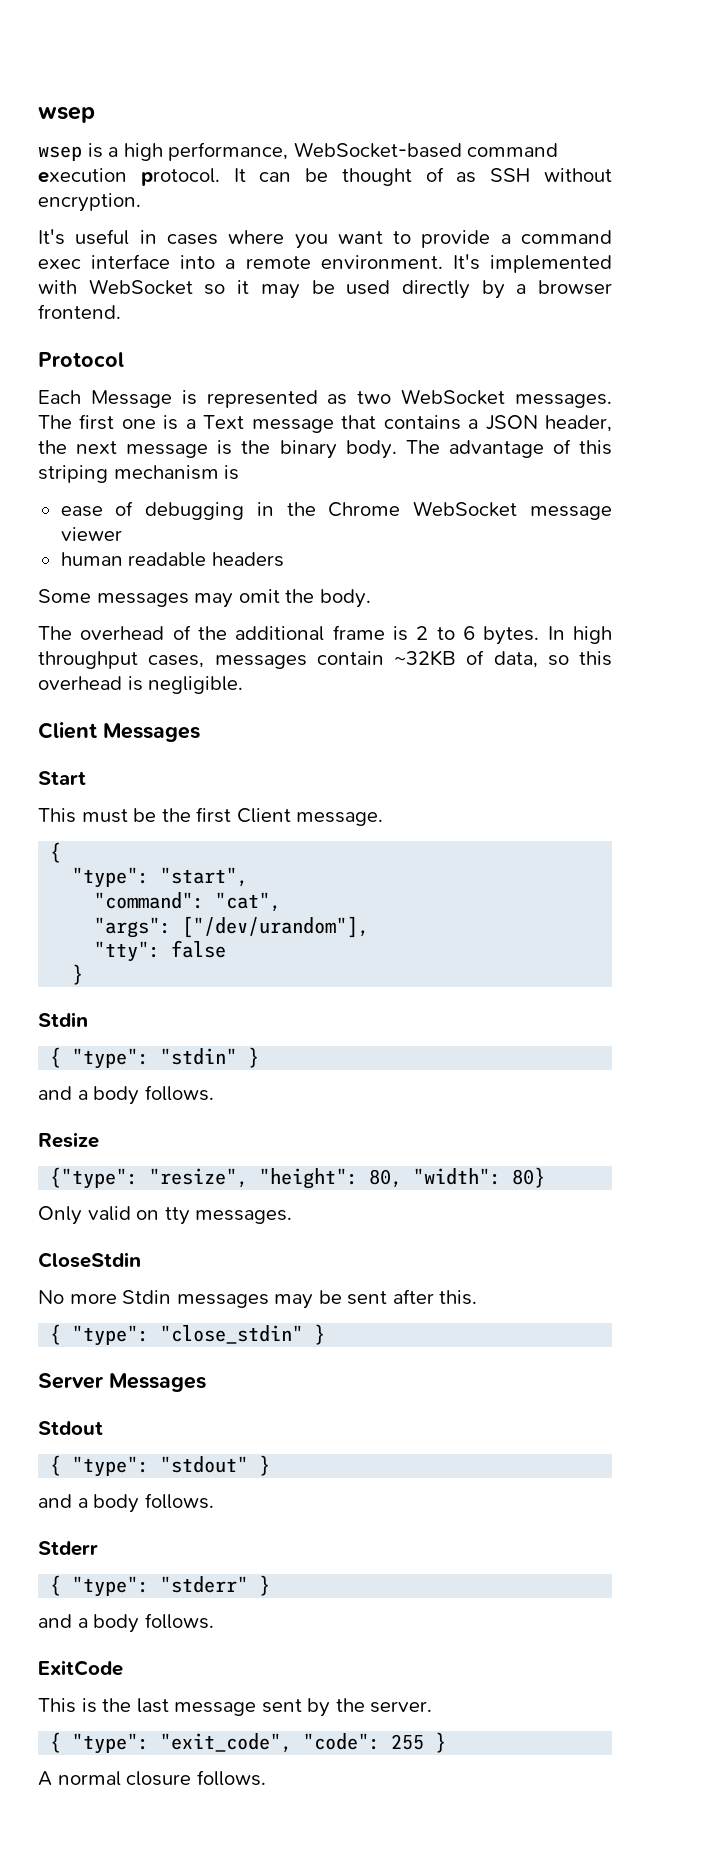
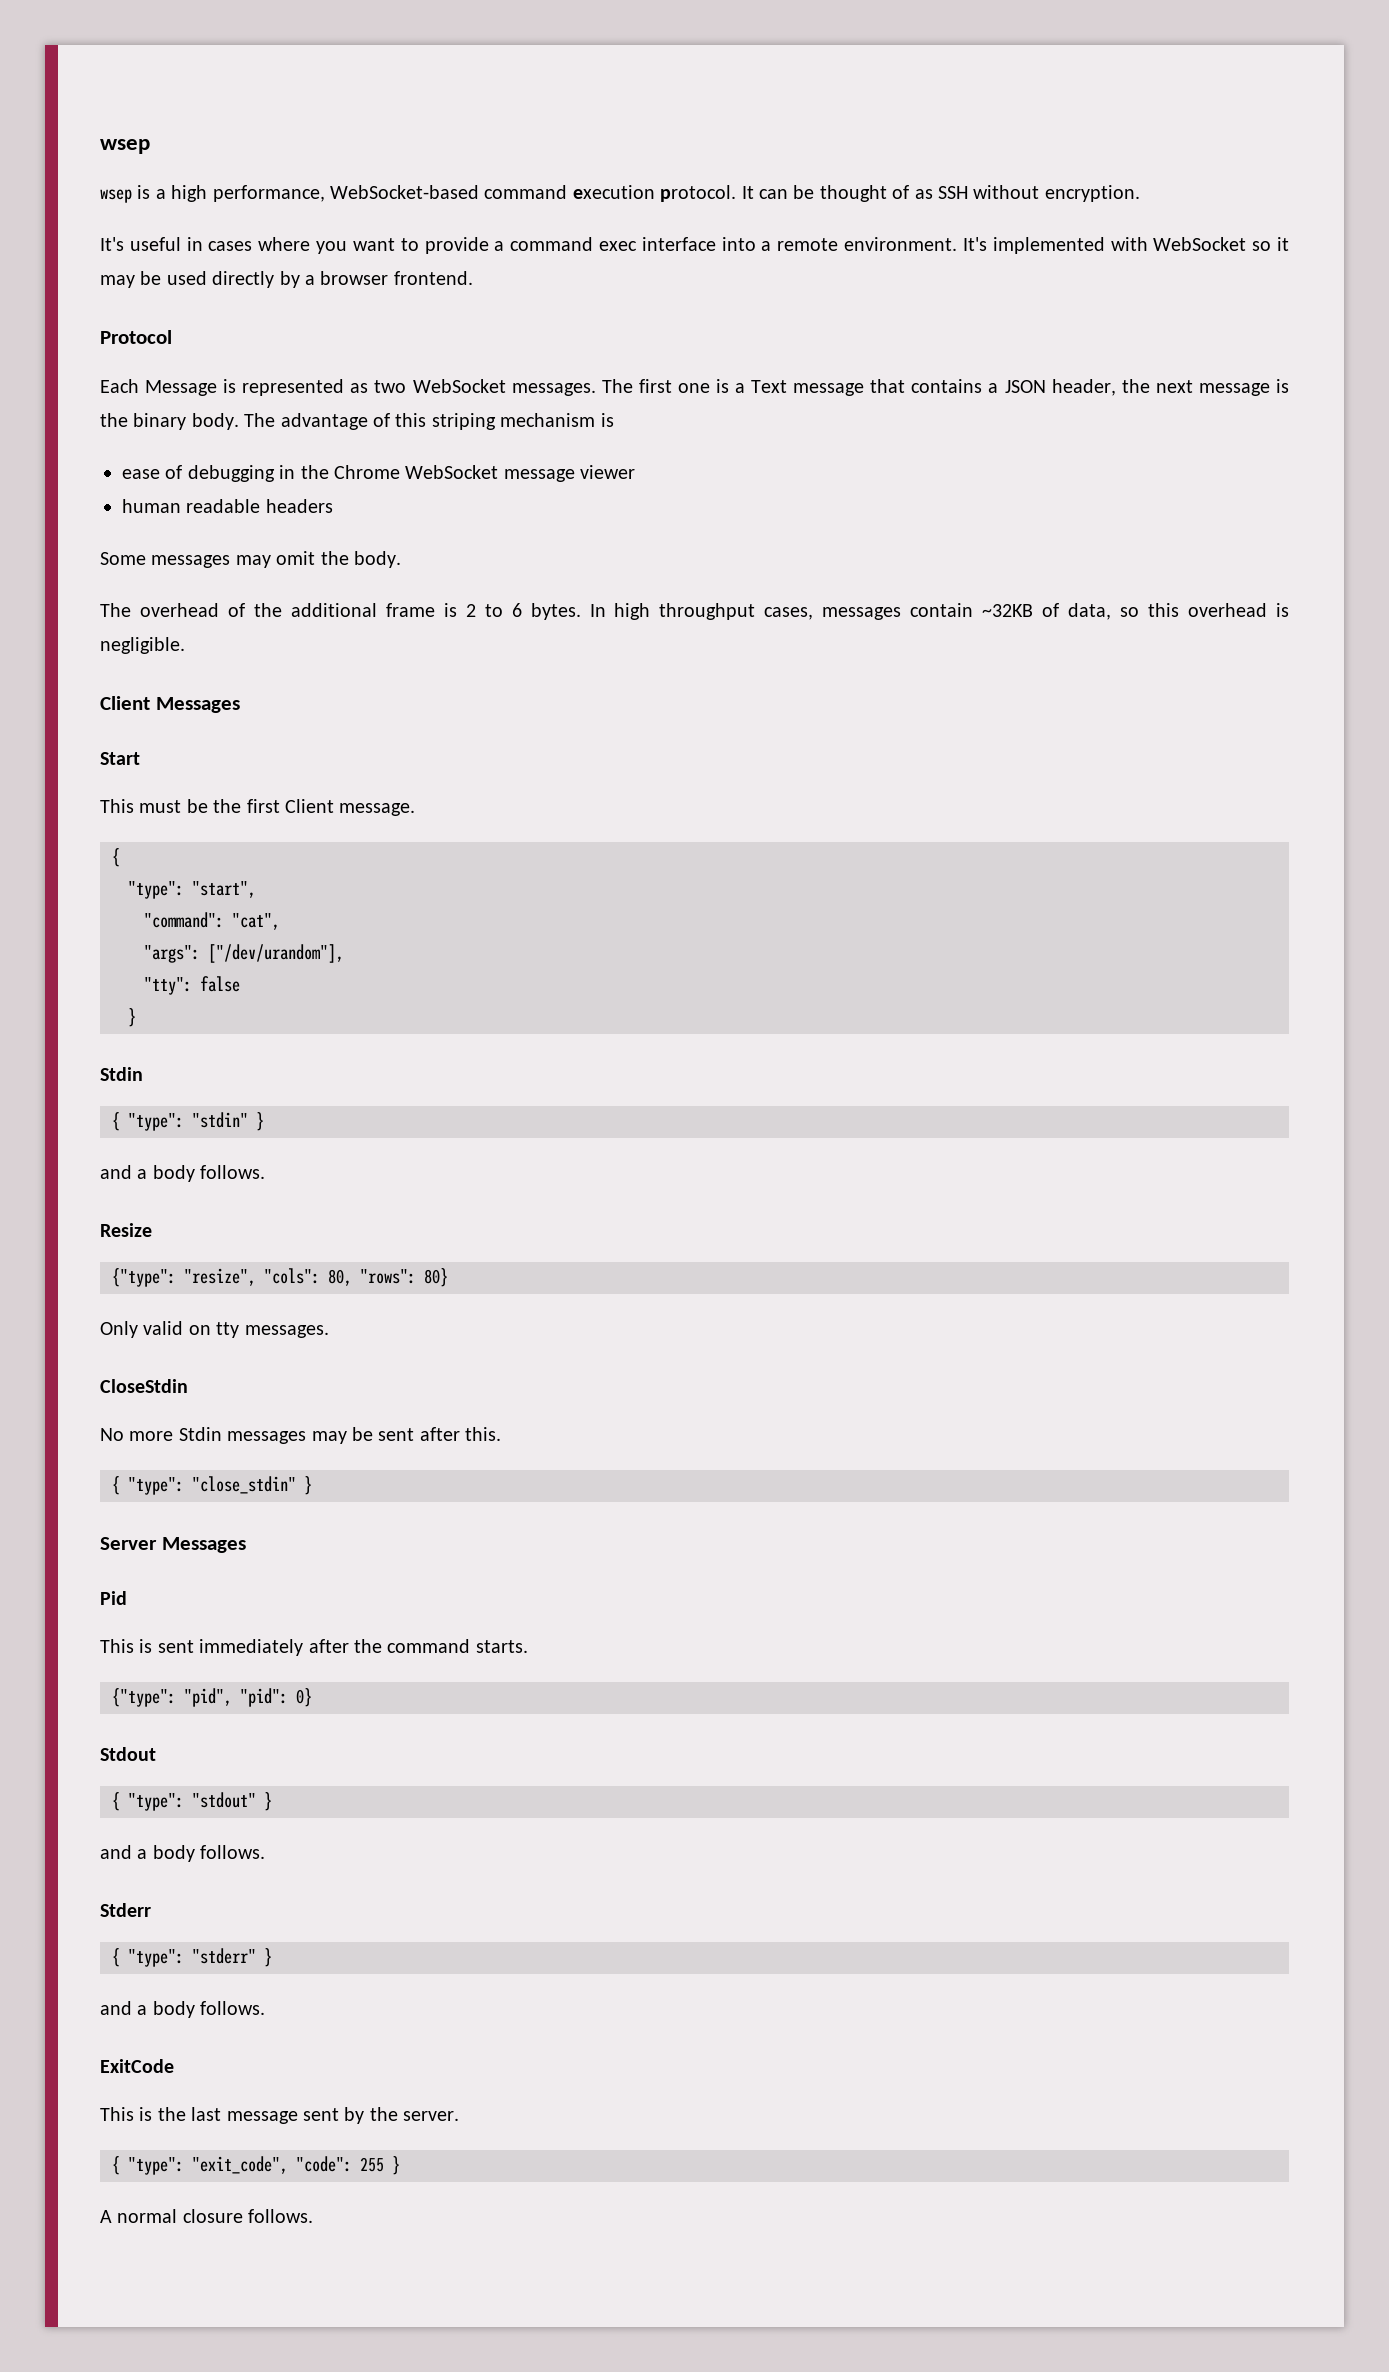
- {"type": "resize", "height": 80, "width": 80}
+ {"type": "resize", "cols": 80, "rows": 80}
+ Pid
+ This is sent immediately after the command starts.
+ {"type": "pid", "pid": 0}

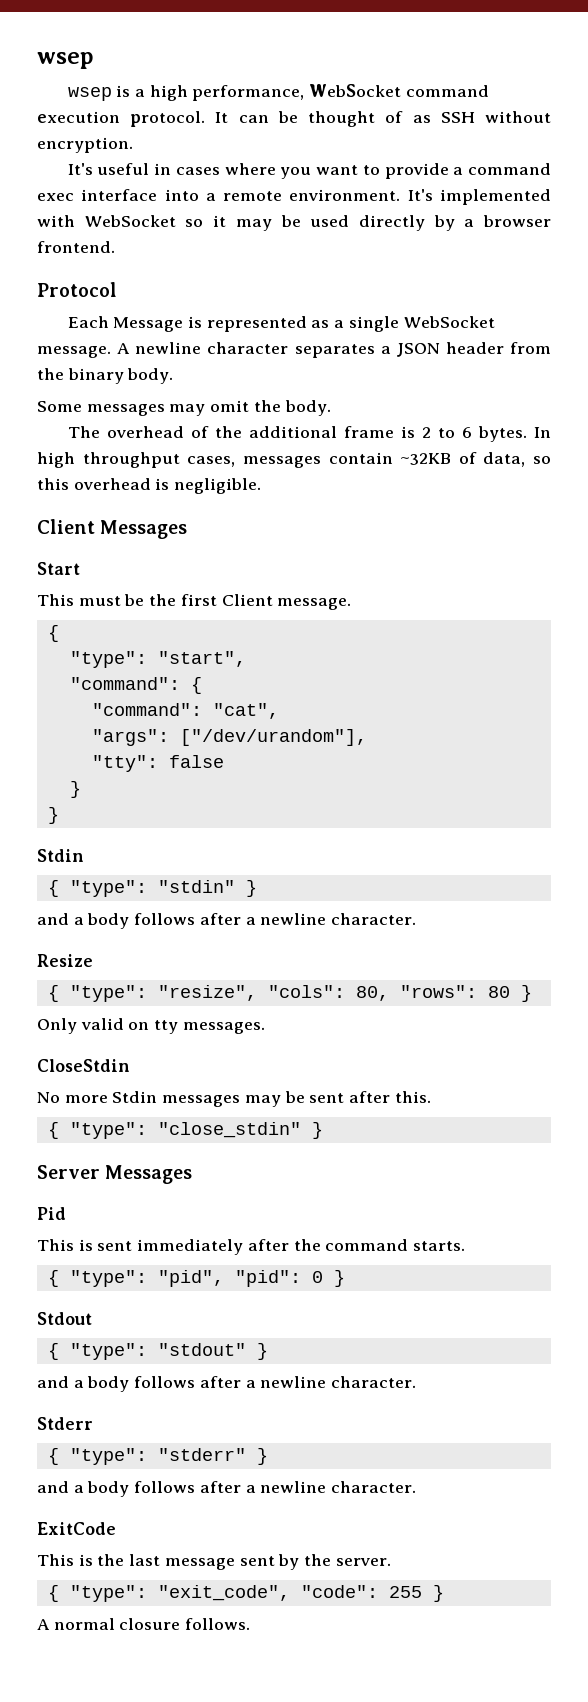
- wsep is a high performance, WebSocket-based command execution protocol.
+ wsep is a high performance, WebSocket command execution protocol.
- Each Message is represented as two WebSocket messages. The first one is a Text message that contains a JSON header, the next message is the binary body. The advantage of this striping mechanism is
- ease of debugging in the Chrome WebSocket message viewer
- human readable headers
+ Each Message is represented as a single WebSocket message. A newline character separates a JSON header from the binary body.
+ "command": {
  "tty": false
+ }
  { "type": "stdin" }
- and a body follows.
+ and a body follows after a newline character.
- {"type": "resize", "cols": 80, "rows": 80}
+ { "type": "resize", "cols": 80, "rows": 80 }
- {"type": "pid", "pid": 0}
+ { "type": "pid", "pid": 0 }
  { "type": "stdout" }
- and a body follows.
+ and a body follows after a newline character.
  { "type": "stderr" }
- and a body follows.
+ and a body follows after a newline character.

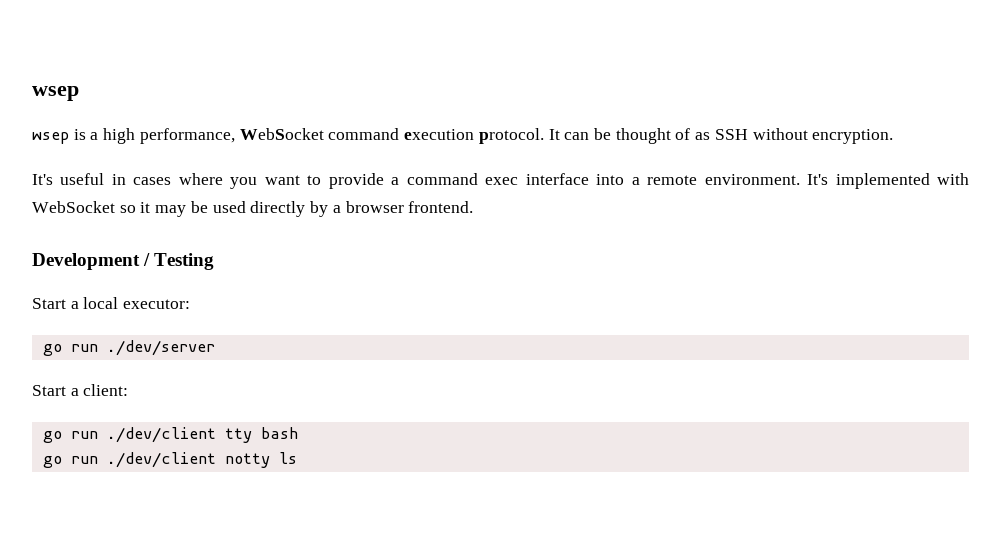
- Protocol
- Each Message is represented as a single WebSocket message. A newline character separates a JSON header from the binary body.
- Some messages may omit the body.
- The overhead of the additional frame is 2 to 6 bytes. In high throughput cases, messages contain ~32KB of data, so this overhead is negligible.
- Client Messages
- Start
- This must be the first Client message.
- {
- "type": "start",
- "command": {
- "command": "cat",
- "args": ["/dev/urandom"],
- "tty": false
- }
- }
- Stdin
- { "type": "stdin" }
- and a body follows after a newline character.
- Resize
- { "type": "resize", "cols": 80, "rows": 80 }
- Only valid on tty messages.
- CloseStdin
- No more Stdin messages may be sent after this.
- { "type": "close_stdin" }
- Server Messages
- Pid
- This is sent immediately after the command starts.
- { "type": "pid", "pid": 0 }
- Stdout
- { "type": "stdout" }
- and a body follows after a newline character.
- Stderr
- { "type": "stderr" }
- and a body follows after a newline character.
- ExitCode
- This is the last message sent by the server.
- { "type": "exit_code", "code": 255 }
- A normal closure follows.
+ Development / Testing
+ Start a local executor:
+ go run ./dev/server
+ Start a client:
+ go run ./dev/client tty bash
+ go run ./dev/client notty ls

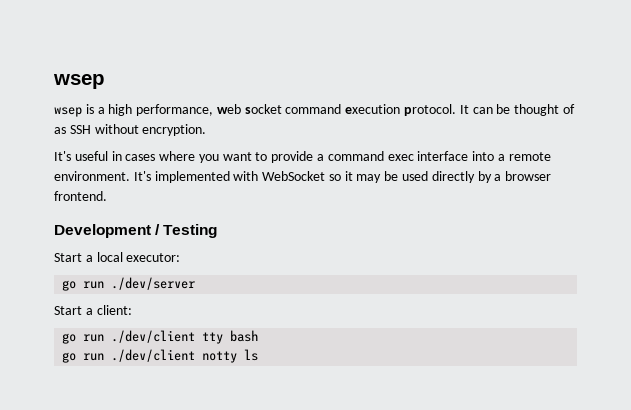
- wsep is a high performance, WebSocket command execution protocol.
+ wsep is a high performance, web socket command execution protocol.

